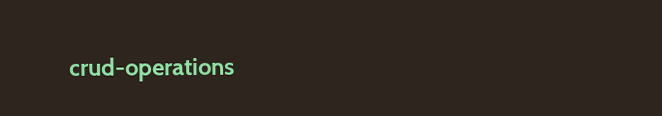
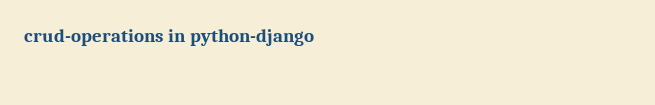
- crud-operations
+ crud-operations in python-django

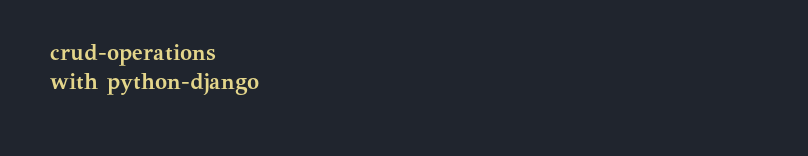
- crud-operations in python-django
+ crud-operations
+ with python-django

